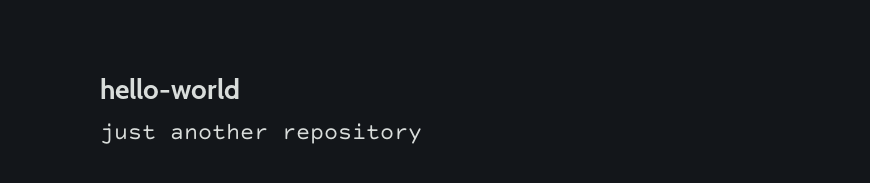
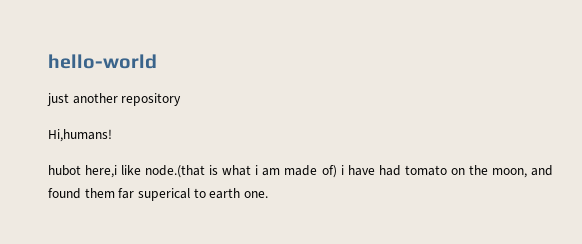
+ Hi,humans!
+ hubot here,i like node.(that is what i am made of) i have had tomato on the moon, and found them far superical to earth one.

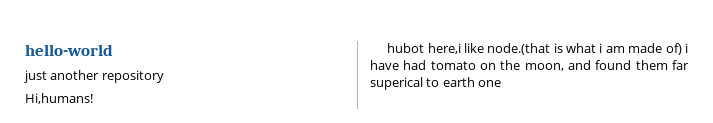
- hubot here,i like node.(that is what i am made of) i have had tomato on the moon, and found them far superical to earth one.
+ hubot here,i like node.(that is what i am made of) i have had tomato on the moon, and found them far superical to earth one

